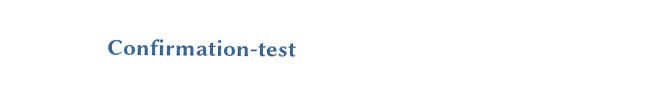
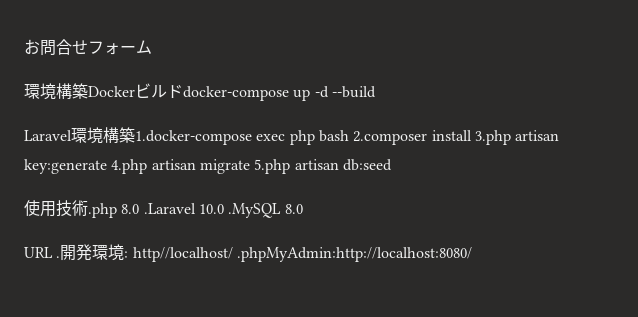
- Confirmation-test
+ お問合せフォーム
+ 環境構築Dockerビルドdocker-compose up -d --build
+ Laravel環境構築1.docker-compose exec php bash 2.composer install 3.php artisan key:generate 4.php artisan migrate 5.php artisan db:seed
+ 使用技術.php 8.0 .Laravel 10.0 .MySQL 8.0
+ URL .開発環境: http//localhost/ .phpMyAdmin:http://localhost:8080/

